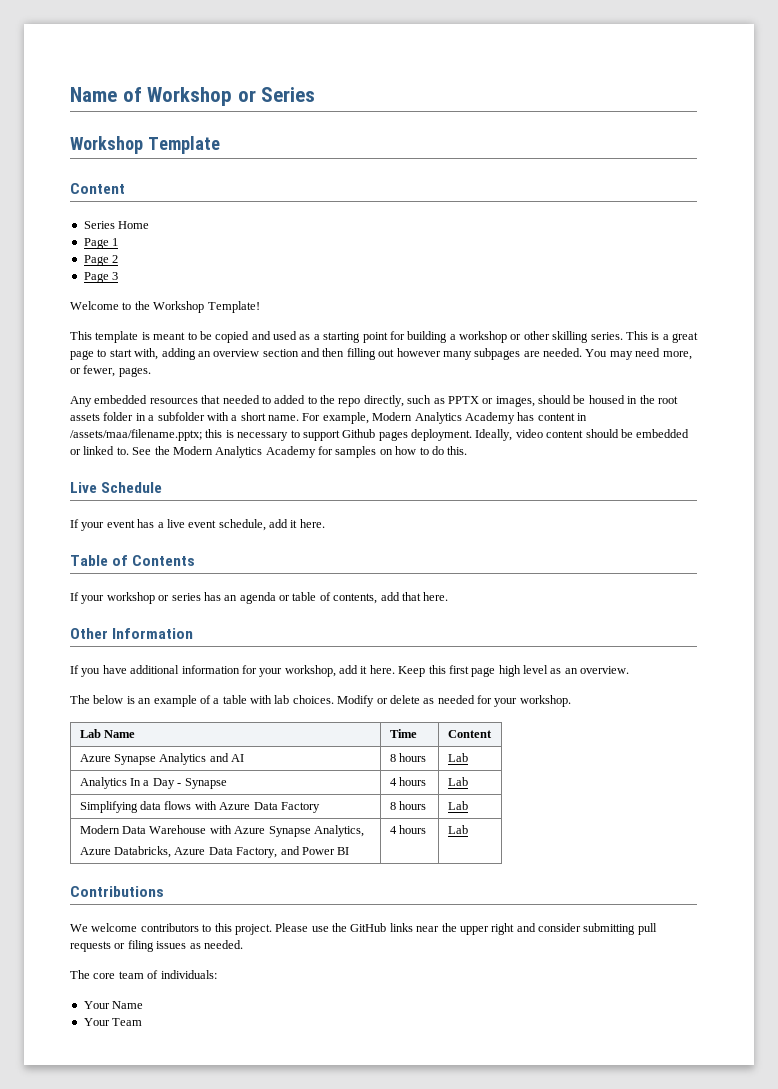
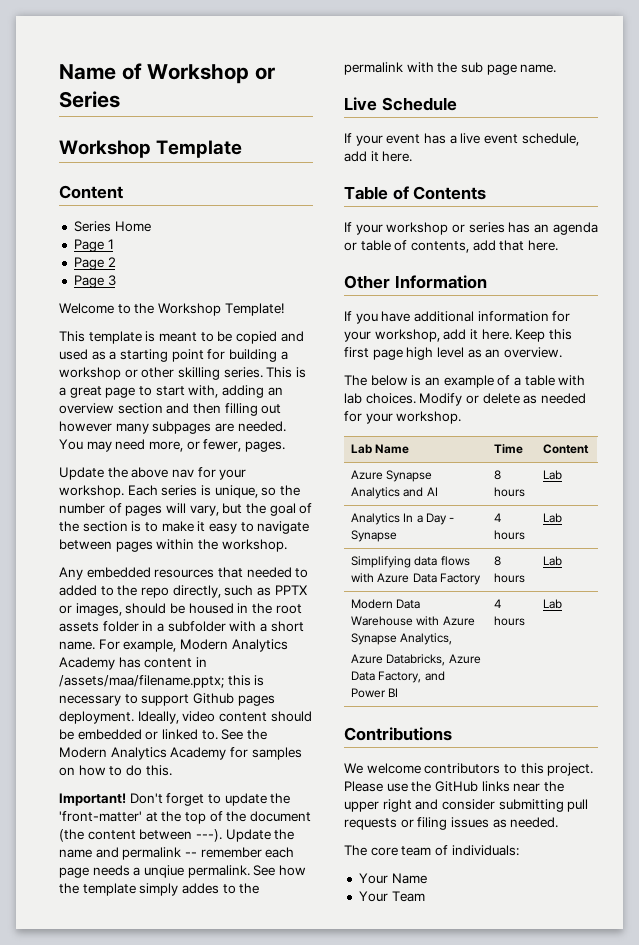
+ Update the above nav for your workshop. Each series is unique, so the number of pages will vary, but the goal of the section is to make it easy to navigate between pages within the workshop.
+ Important! Don't forget to update the 'front-matter' at the top of the document (the content between ---). Update the name and permalink -- remember each page needs a unqiue permalink. See how the template simply addes to the permalink with the sub page name.

